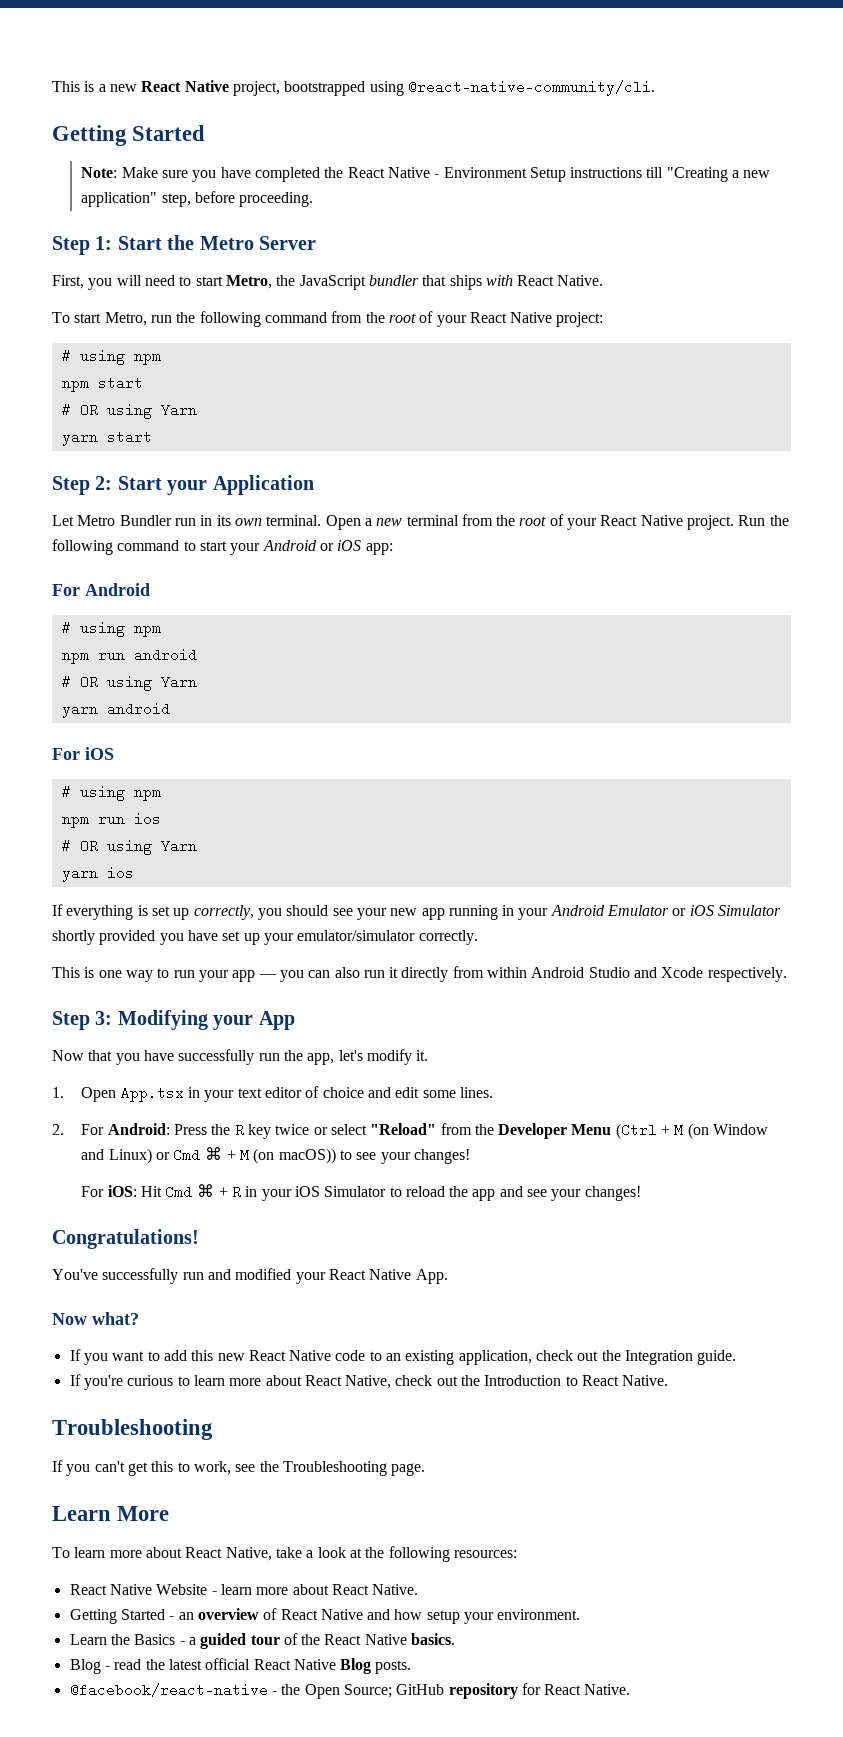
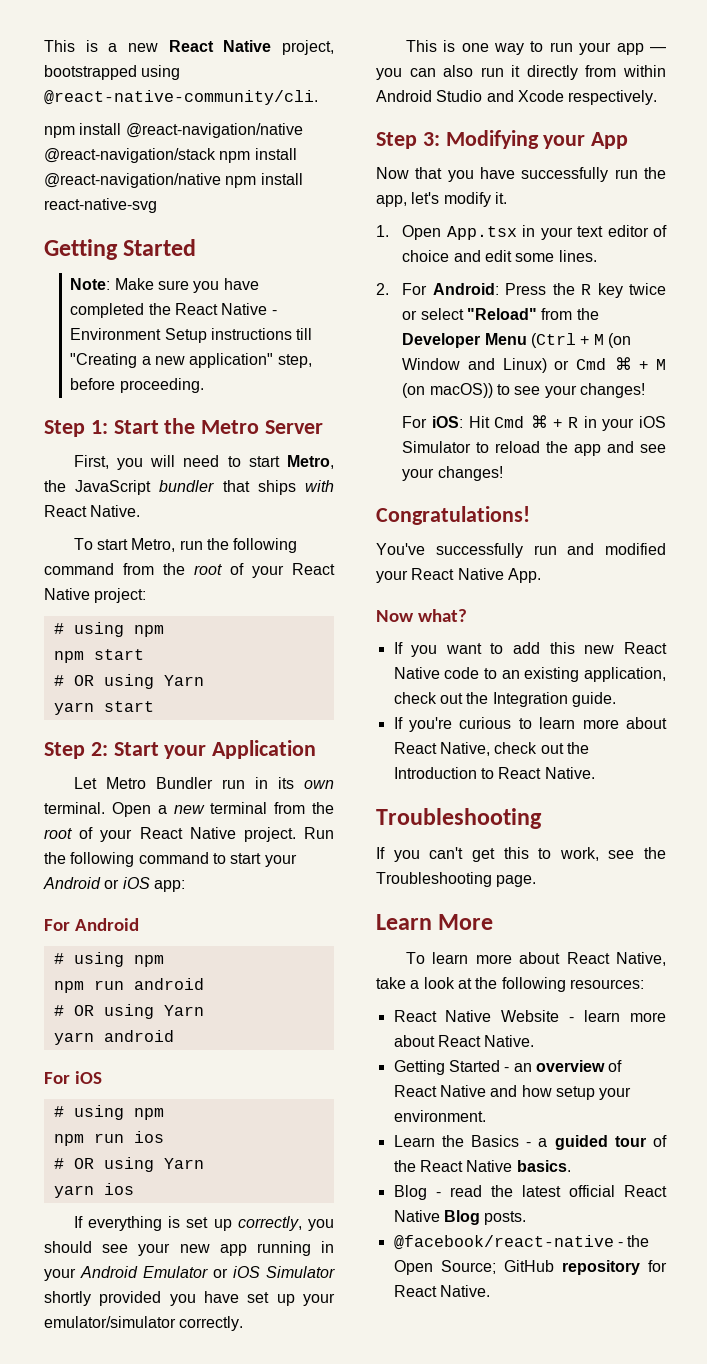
+ npm install @react-navigation/native @react-navigation/stack npm install @react-navigation/native npm install react-native-svg

